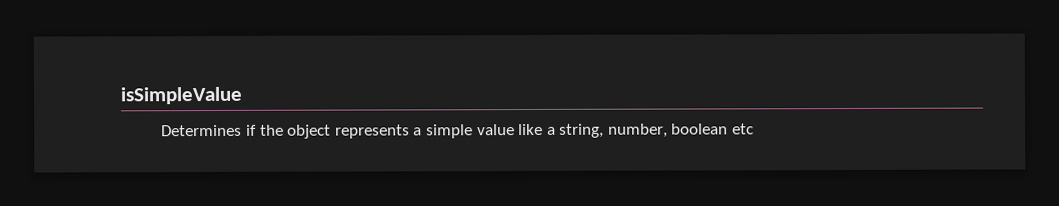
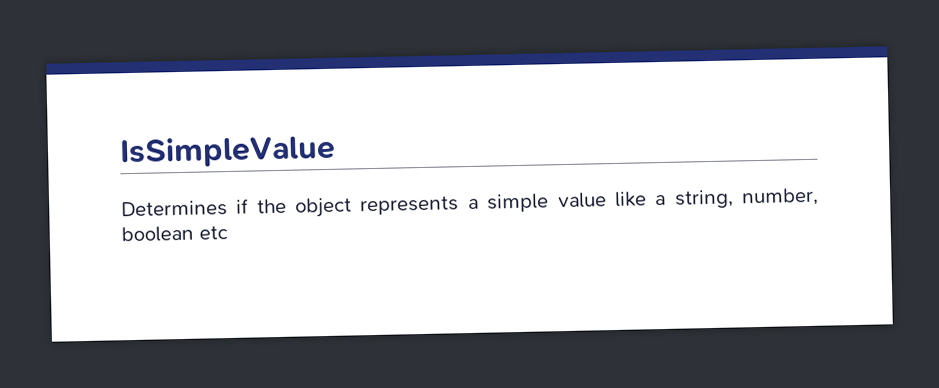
- isSimpleValue
+ IsSimpleValue

